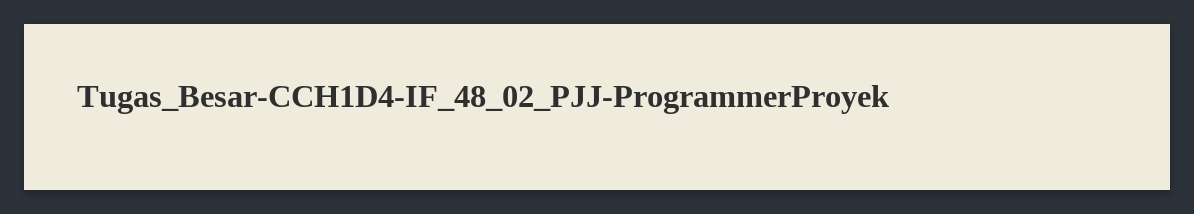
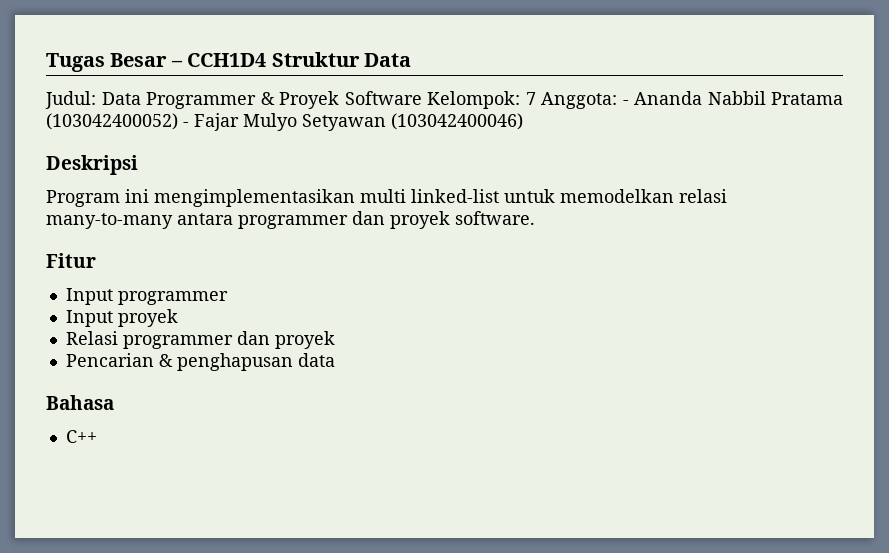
- Tugas_Besar-CCH1D4-IF_48_02_PJJ-ProgrammerProyek
+ Tugas Besar – CCH1D4 Struktur Data
+ Judul: Data Programmer & Proyek Software Kelompok: 7 Anggota: - Ananda Nabbil Pratama (103042400052) - Fajar Mulyo Setyawan (103042400046)
+ Deskripsi
+ Program ini mengimplementasikan multi linked-list untuk memodelkan relasi many-to-many antara programmer dan proyek software.
+ Fitur
+ Input programmer
+ Input proyek
+ Relasi programmer dan proyek
+ Pencarian & penghapusan data
+ Bahasa
+ C++

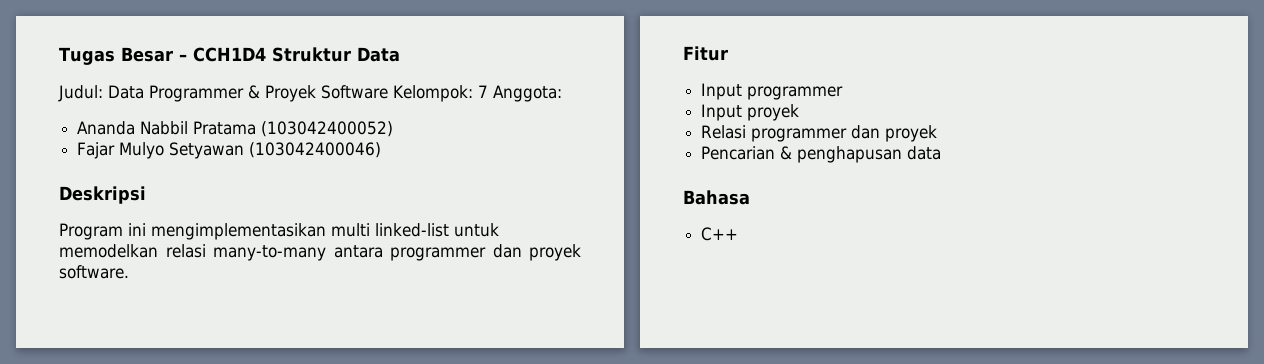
- Judul: Data Programmer & Proyek Software Kelompok: 7 Anggota: - Ananda Nabbil Pratama (103042400052) - Fajar Mulyo Setyawan (103042400046)
+ Judul: Data Programmer & Proyek Software Kelompok: 7 Anggota:
+ Ananda Nabbil Pratama (103042400052)
+ Fajar Mulyo Setyawan (103042400046)

